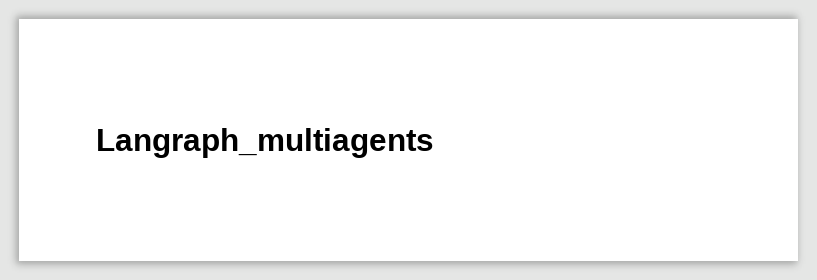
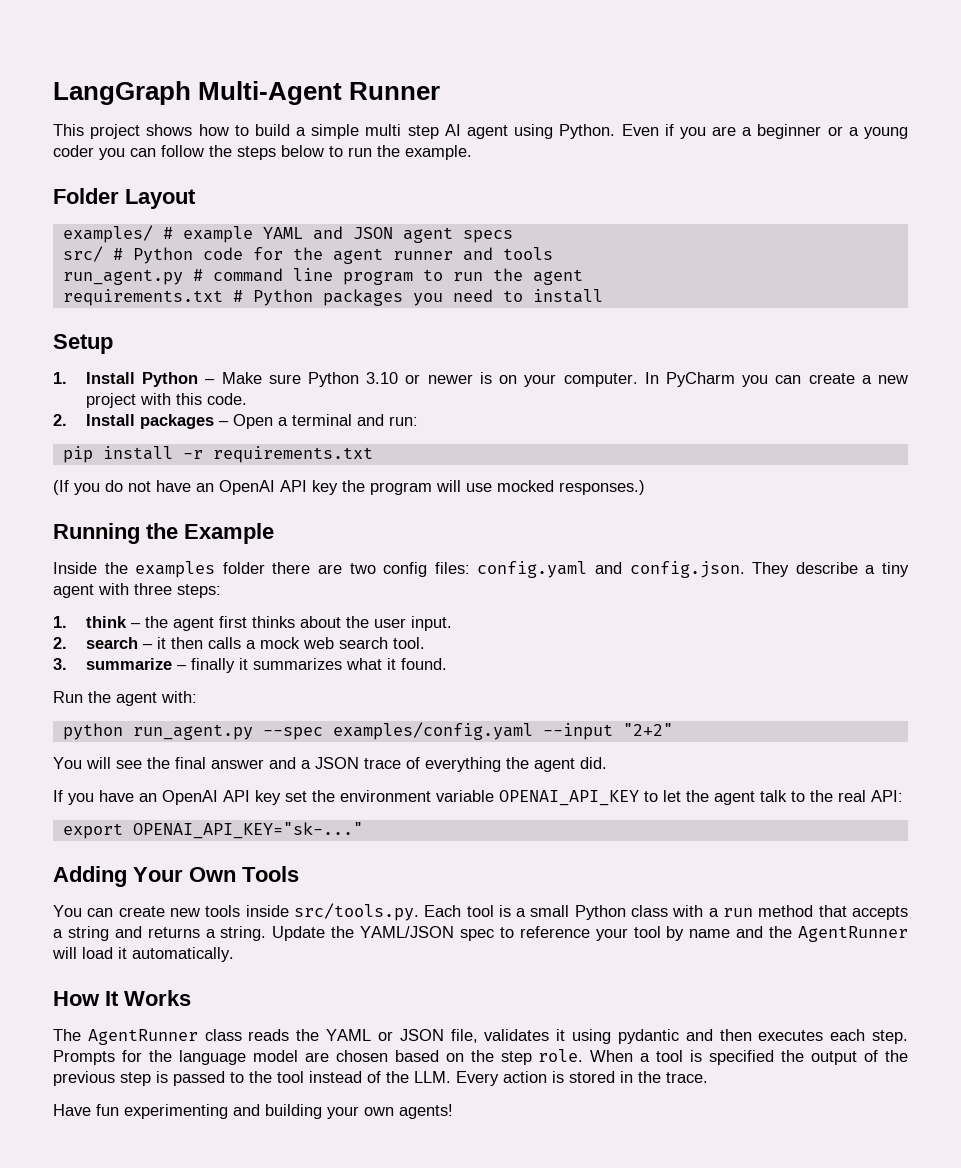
- Langraph_multiagents
+ LangGraph Multi-Agent Runner
+ This project shows how to build a simple multi step AI agent using Python. Even if you are a beginner or a young coder you can follow the steps below to run the example.
+ Folder Layout
+ examples/ # example YAML and JSON agent specs
+ src/ # Python code for the agent runner and tools
+ run_agent.py # command line program to run the agent
+ requirements.txt # Python packages you need to install
+ Setup
+ 1. Install Python – Make sure Python 3.10 or newer is on your computer. In PyCharm you can create a new project with this code.
+ 2. Install packages – Open a terminal and run:
+ pip install -r requirements.txt
+ (If you do not have an OpenAI API key the program will use mocked responses.)
+ Running the Example
+ Inside the examples folder there are two config files: config.yaml and config.json. They describe a tiny agent with three steps:
+ 1. think – the agent first thinks about the user input.
+ 2. search – it then calls a mock web search tool.
+ 3. summarize – finally it summarizes what it found.
+ Run the agent with:
+ python run_agent.py --spec examples/config.yaml --input "2+2"
+ You will see the final answer and a JSON trace of everything the agent did.
+ If you have an OpenAI API key set the environment variable OPENAI_API_KEY to let the agent talk to the real API:
+ export OPENAI_API_KEY="sk-..."
+ Adding Your Own Tools
+ You can create new tools inside src/tools.py. Each tool is a small Python class with a run method that accepts a string and returns a string. Update the YAML/JSON spec to reference your tool by name and the AgentRunner will load it automatically.
+ How It Works
+ The AgentRunner class reads the YAML or JSON file, validates it using pydantic and then executes each step. Prompts for the language model are chosen based on the step role. When a tool is specified the output of the previous step is passed to the tool instead of the LLM. Every action is stored in the trace.
+ Have fun experimenting and building your own agents!

